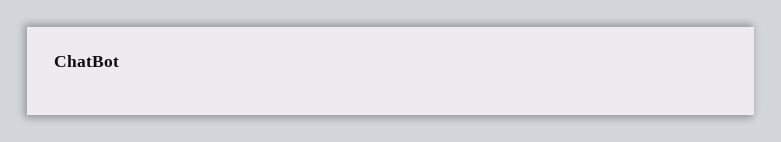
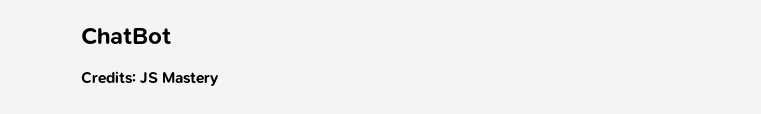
+ Credits: JS Mastery

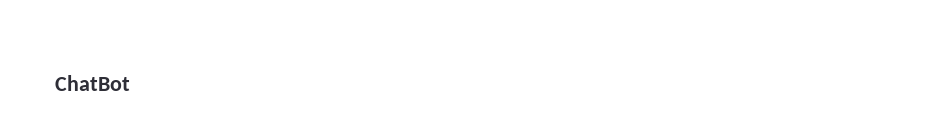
- Credits: JS Mastery

